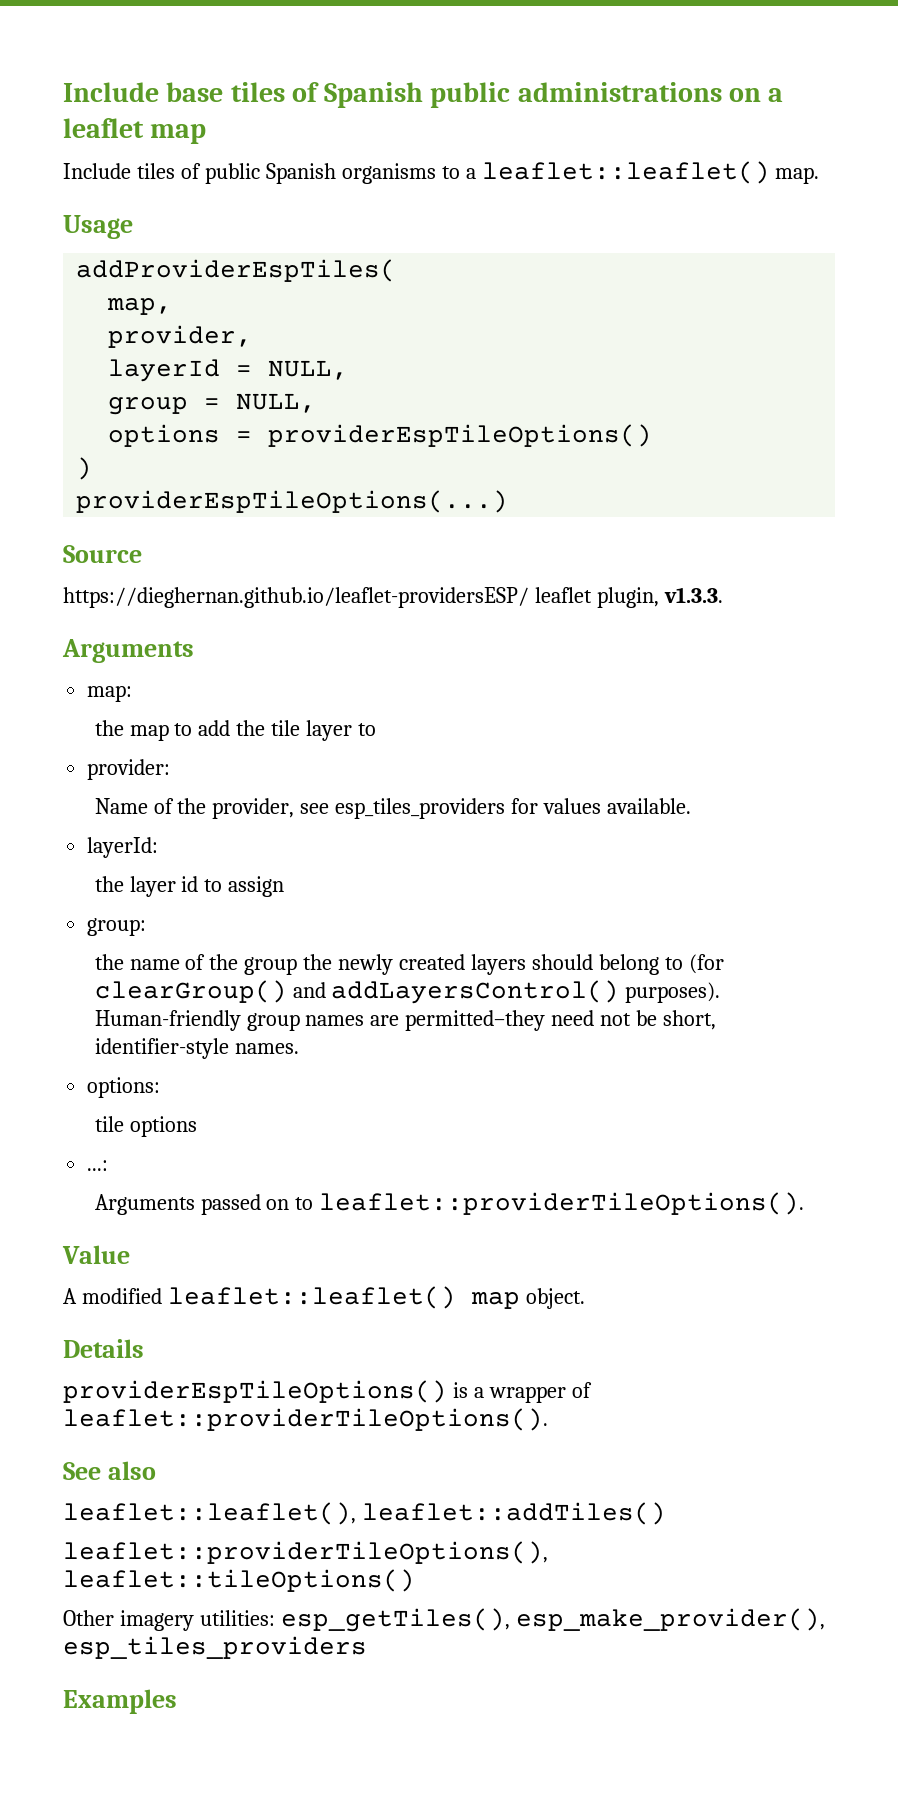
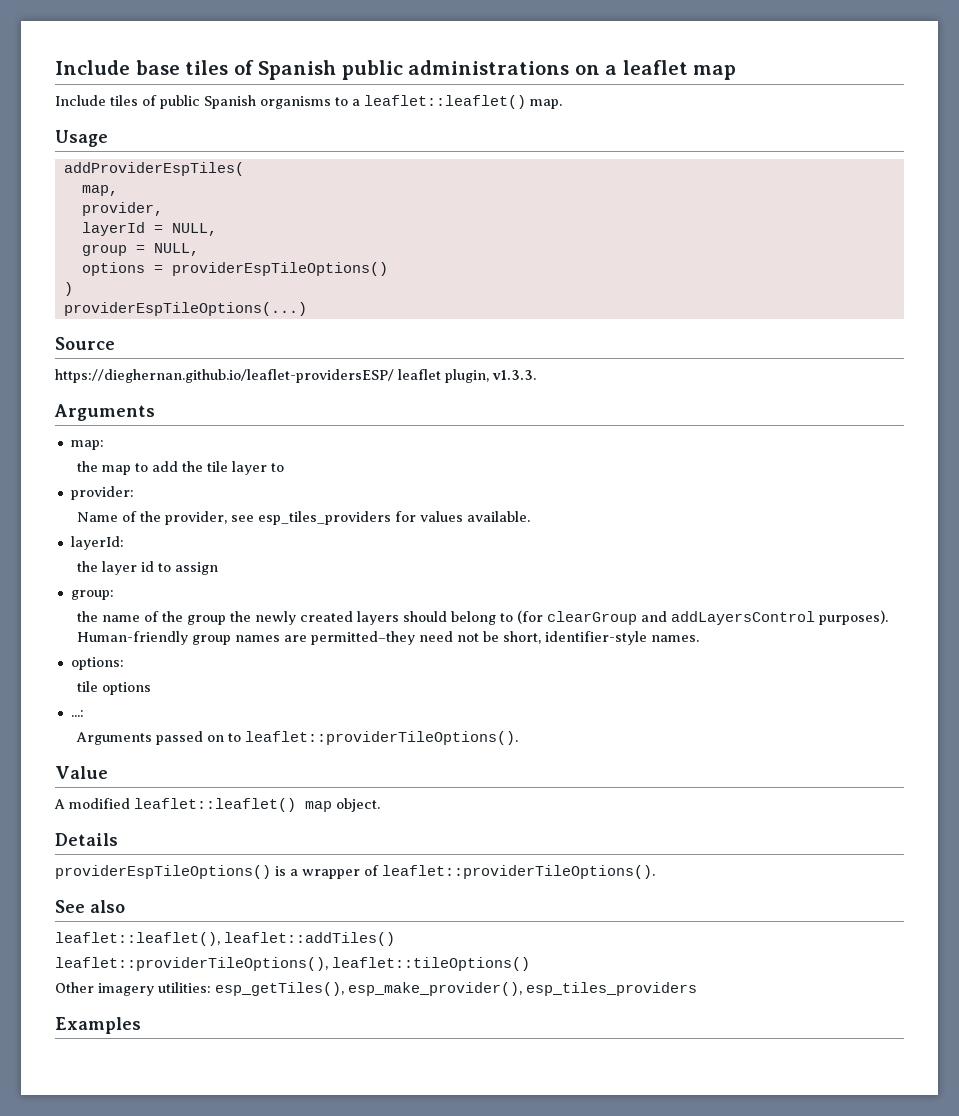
- the name of the group the newly created layers should belong to (for clearGroup() and addLayersControl() purposes).
+ the name of the group the newly created layers should belong to (for clearGroup and addLayersControl purposes).

